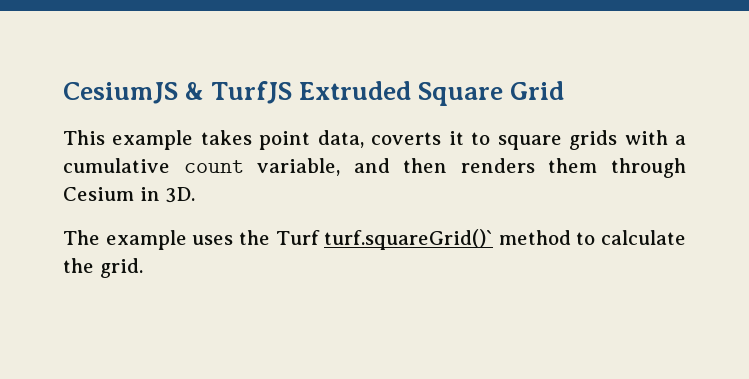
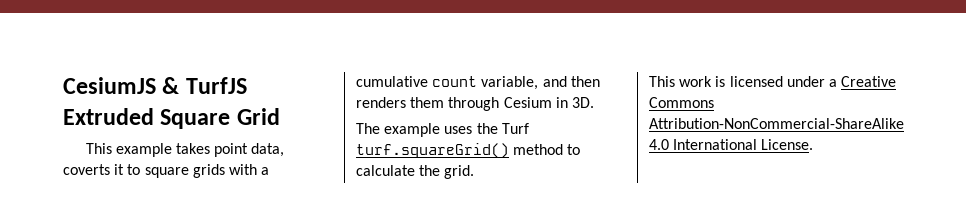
- The example uses the Turf turf.squareGrid()` method to calculate the grid.
+ The example uses the Turf turf.squareGrid() method to calculate the grid.
+ This work is licensed under a Creative Commons Attribution-NonCommercial-ShareAlike 4.0 International License.

